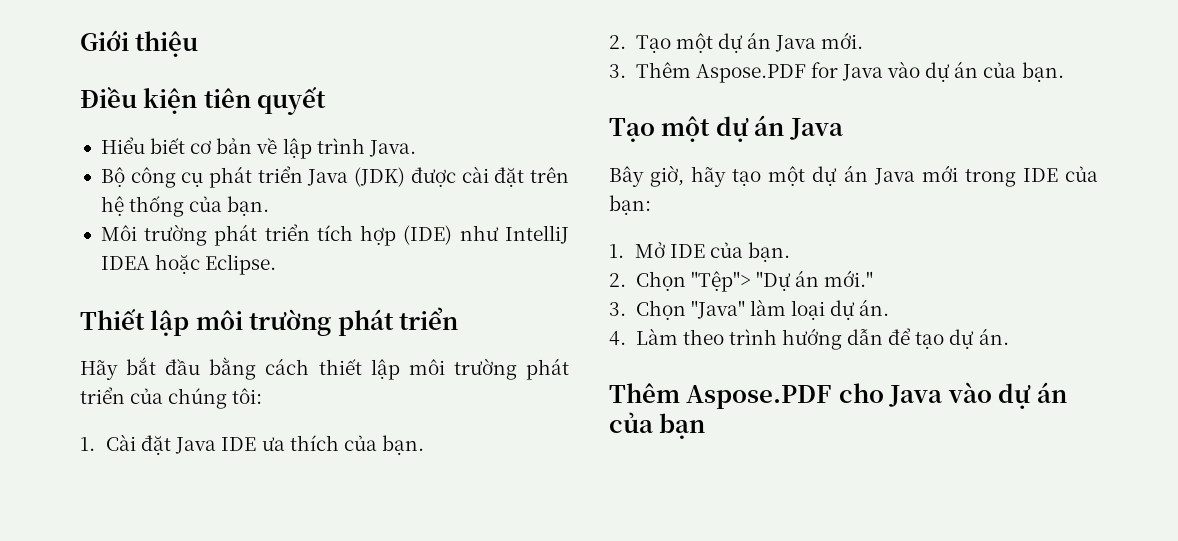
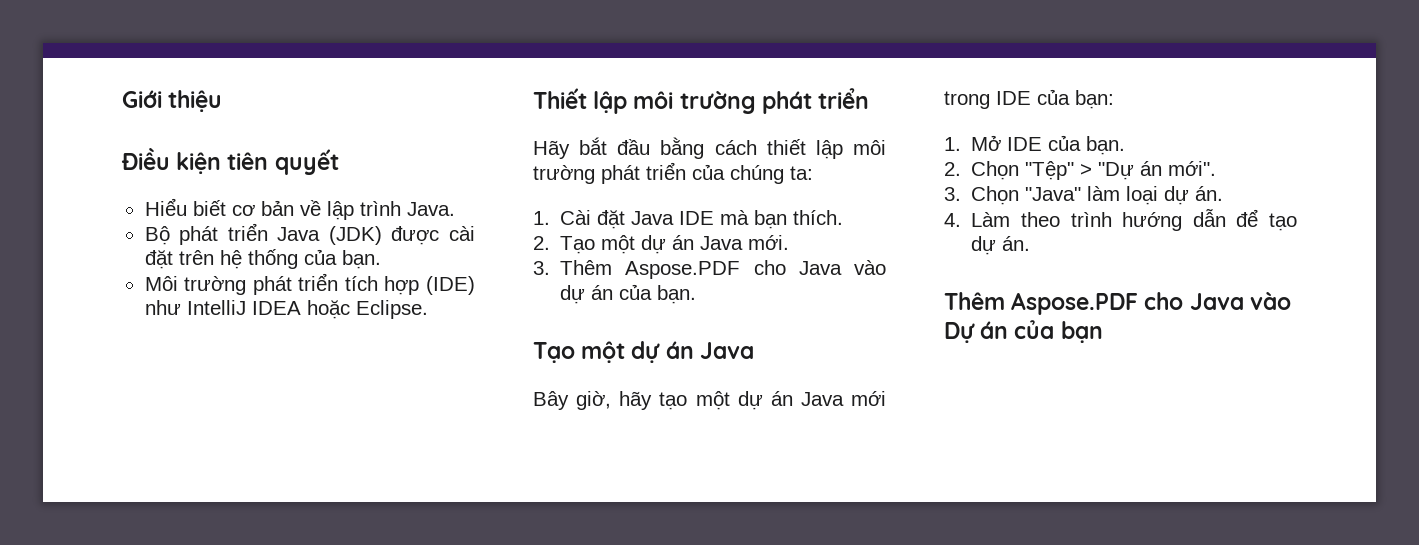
- Bộ công cụ phát triển Java (JDK) được cài đặt trên hệ thống của bạn.
+ Bộ phát triển Java (JDK) được cài đặt trên hệ thống của bạn.
- Hãy bắt đầu bằng cách thiết lập môi trường phát triển của chúng tôi:
+ Hãy bắt đầu bằng cách thiết lập môi trường phát triển của chúng ta:
- 1. Cài đặt Java IDE ưa thích của bạn.
+ 1. Cài đặt Java IDE mà bạn thích.
- 3. Thêm Aspose.PDF for Java vào dự án của bạn.
+ 3. Thêm Aspose.PDF cho Java vào dự án của bạn.
- 2. Chọn "Tệp"> "Dự án mới."
+ 2. Chọn "Tệp" > "Dự án mới".
- Thêm Aspose.PDF cho Java vào dự án của bạn
+ Thêm Aspose.PDF cho Java vào Dự án của bạn

